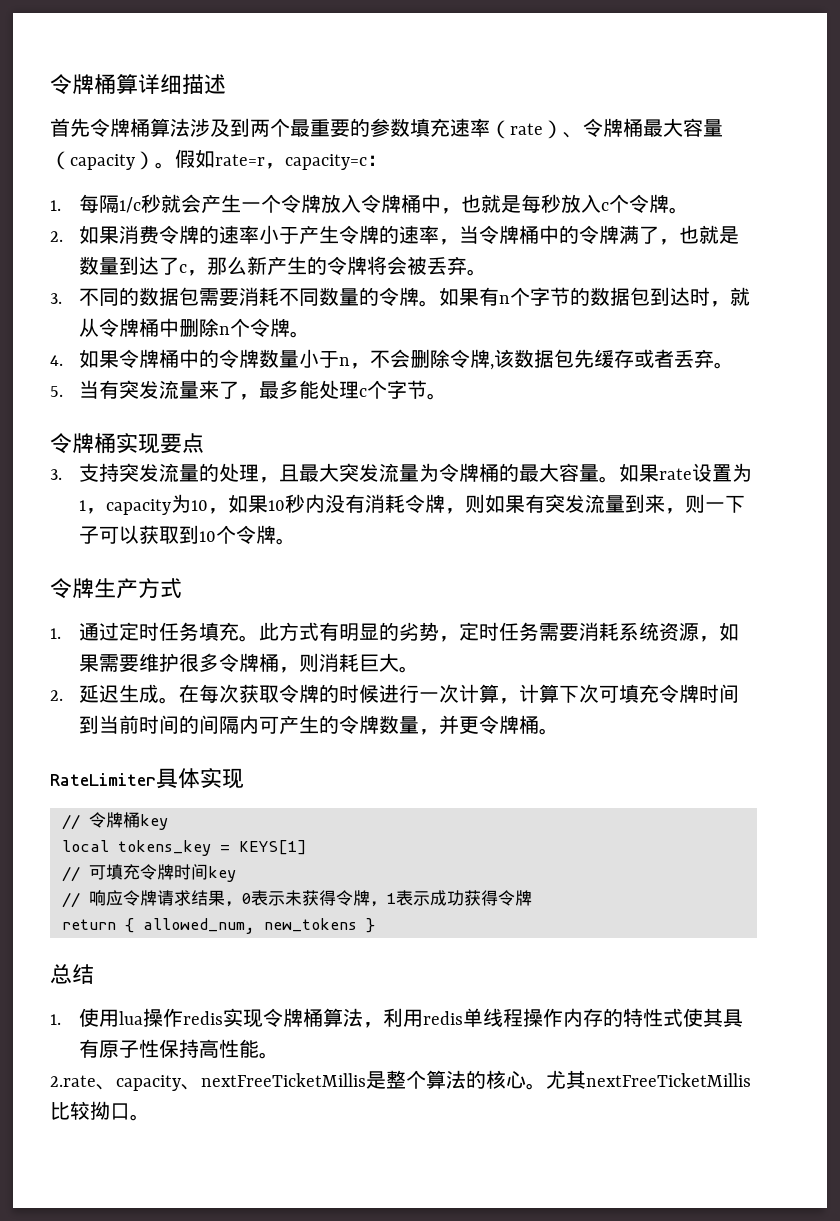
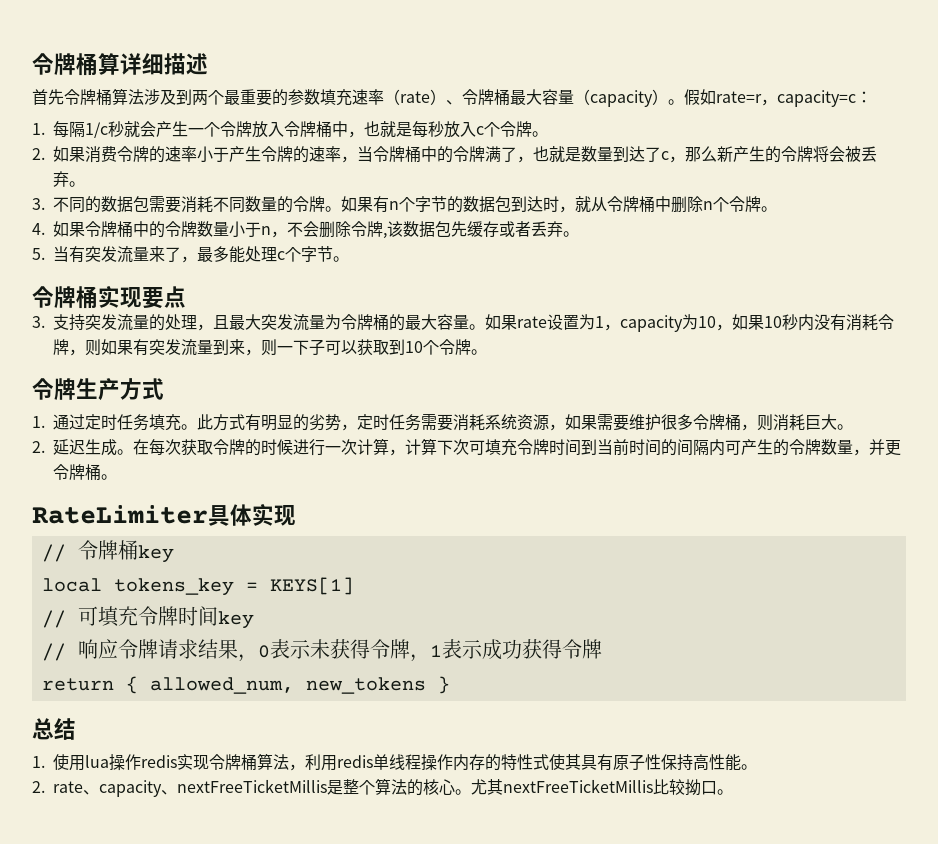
- 2.rate、capacity、nextFreeTicketMillis是整个算法的核心。
+ 2. rate、capacity、nextFreeTicketMillis是整个算法的核心。

